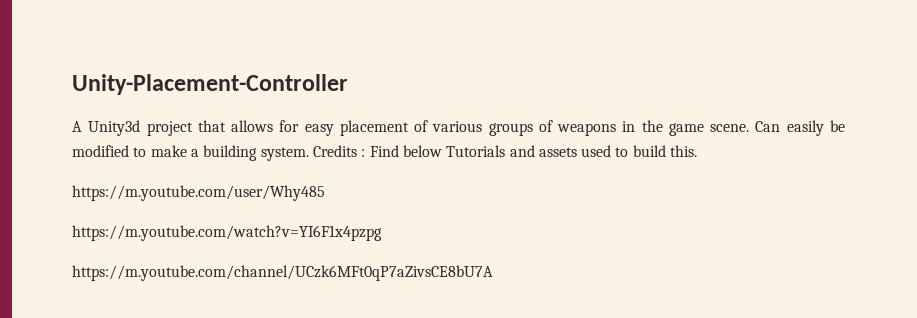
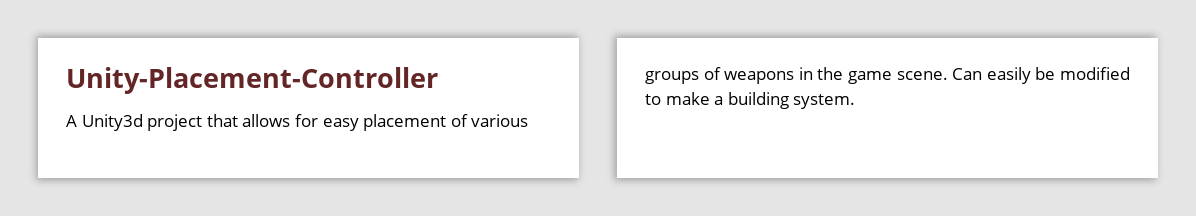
- Credits : Find below Tutorials and assets used to build this.
- https://m.youtube.com/user/Why485
- https://m.youtube.com/watch?v=YI6F1x4pzpg
- https://m.youtube.com/channel/UCzk6MFt0qP7aZivsCE8bU7A

